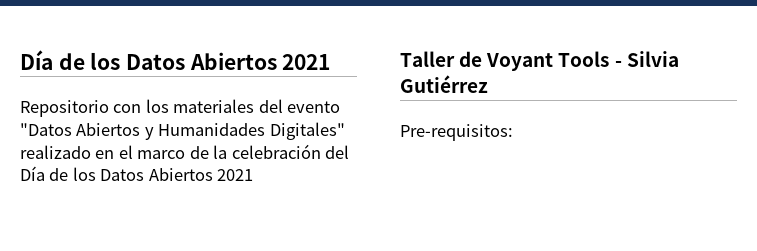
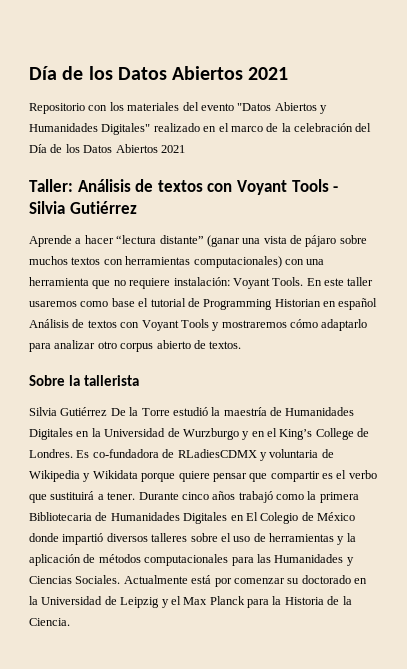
- Taller de Voyant Tools - Silvia Gutiérrez
+ Taller: Análisis de textos con Voyant Tools - Silvia Gutiérrez
- Pre-requisitos:
+ Aprende a hacer “lectura distante” (ganar una vista de pájaro sobre muchos textos con herramientas computacionales) con una herramienta que no requiere instalación: Voyant Tools. En este taller usaremos como base el tutorial de Programming Historian en español Análisis de textos con Voyant Tools y mostraremos cómo adaptarlo para analizar otro corpus abierto de textos.
+ Sobre la tallerista
+ Silvia Gutiérrez De la Torre estudió la maestría de Humanidades Digitales en la Universidad de Wurzburgo y en el King’s College de Londres. Es co-fundadora de RLadiesCDMX y voluntaria de Wikipedia y Wikidata porque quiere pensar que compartir es el verbo que sustituirá a tener. Durante cinco años trabajó como la primera Bibliotecaria de Humanidades Digitales en El Colegio de México donde impartió diversos talleres sobre el uso de herramientas y la aplicación de métodos computacionales para las Humanidades y Ciencias Sociales. Actualmente está por comenzar su doctorado en la Universidad de Leipzig y el Max Planck para la Historia de la Ciencia.

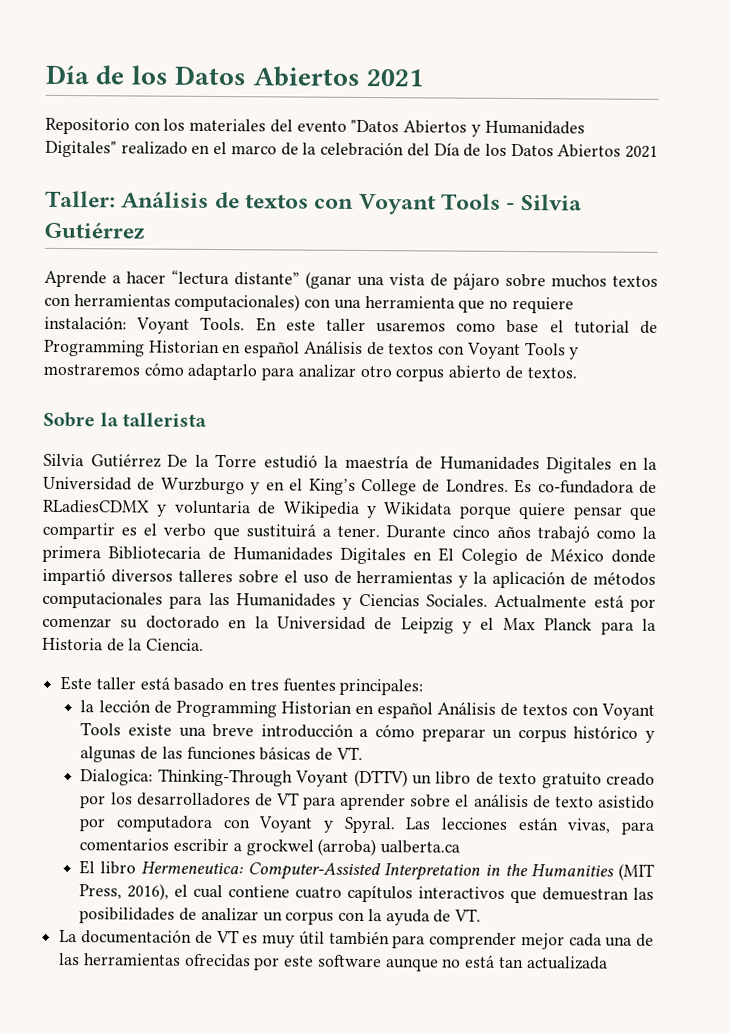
+ Este taller está basado en tres fuentes principales:
+ la lección de Programming Historian en español Análisis de textos con Voyant Tools existe una breve introducción a cómo preparar un corpus histórico y algunas de las funciones básicas de VT.
+ Dialogica: Thinking-Through Voyant (DTTV) un libro de texto gratuito creado por los desarrolladores de VT para aprender sobre el análisis de texto asistido por computadora con Voyant y Spyral. Las lecciones están vivas, para comentarios escribir a grockwel (arroba) ualberta.ca
+ El libro Hermeneutica: Computer-Assisted Interpretation in the Humanities (MIT Press, 2016), el cual contiene cuatro capítulos interactivos que demuestran las posibilidades de analizar un corpus con la ayuda de VT.
+ La documentación de VT es muy útil también para comprender mejor cada una de las herramientas ofrecidas por este software aunque no está tan actualizada

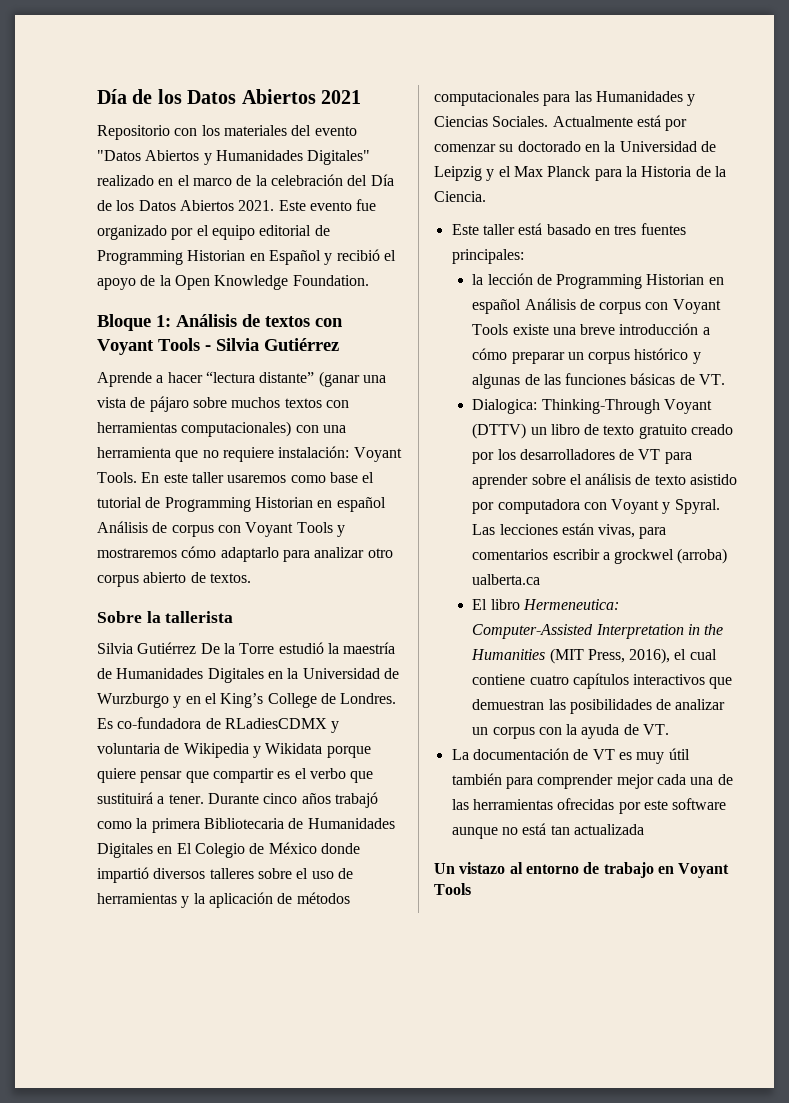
- Repositorio con los materiales del evento "Datos Abiertos y Humanidades Digitales" realizado en el marco de la celebración del Día de los Datos Abiertos 2021
- Taller: Análisis de textos con Voyant Tools - Silvia Gutiérrez
+ Repositorio con los materiales del evento "Datos Abiertos y Humanidades Digitales" realizado en el marco de la celebración del Día de los Datos Abiertos 2021. Este evento fue organizado por el equipo editorial de Programming Historian en Español y recibió el apoyo de la Open Knowledge Foundation.
+ Bloque 1: Análisis de textos con Voyant Tools - Silvia Gutiérrez
- En este taller usaremos como base el tutorial de Programming Historian en español Análisis de textos con Voyant Tools y mostraremos cómo adaptarlo para analizar otro corpus abierto de textos.
+ En este taller usaremos como base el tutorial de Programming Historian en español Análisis de corpus con Voyant Tools y mostraremos cómo adaptarlo para analizar otro corpus abierto de textos.
- la lección de Programming Historian en español Análisis de textos con Voyant Tools existe una breve introducción a cómo preparar un corpus histórico y algunas de las funciones básicas de VT.
+ la lección de Programming Historian en español Análisis de corpus con Voyant Tools existe una breve introducción a cómo preparar un corpus histórico y algunas de las funciones básicas de VT.
+ Un vistazo al entorno de trabajo en Voyant Tools

